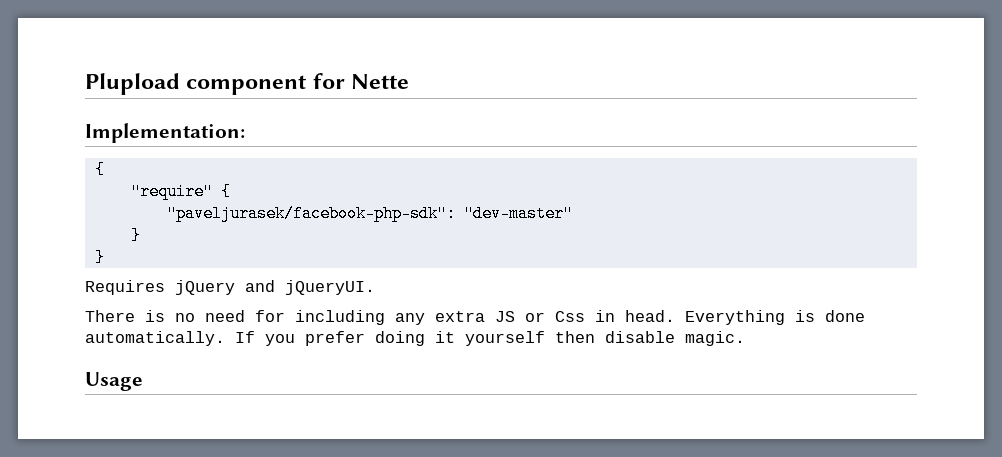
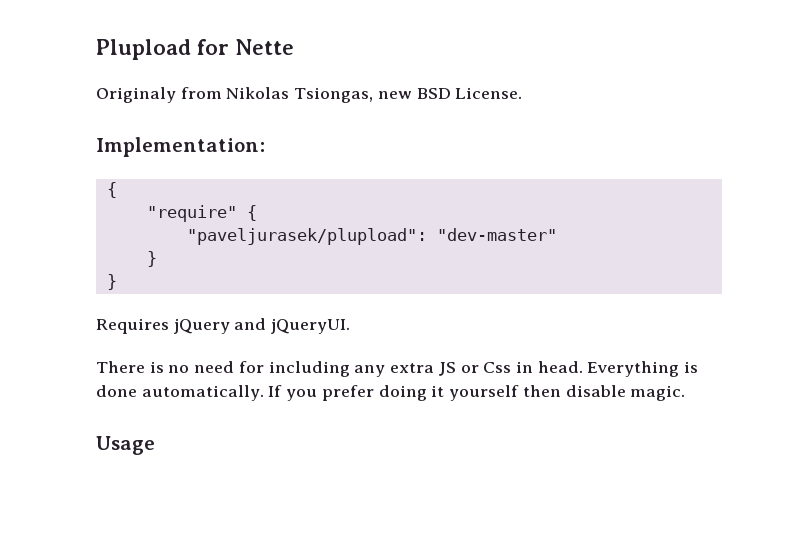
- Plupload component for Nette
+ Plupload for Nette
+ Originaly from Nikolas Tsiongas, new BSD License.
- "paveljurasek/facebook-php-sdk": "dev-master"
+ "paveljurasek/plupload": "dev-master"

